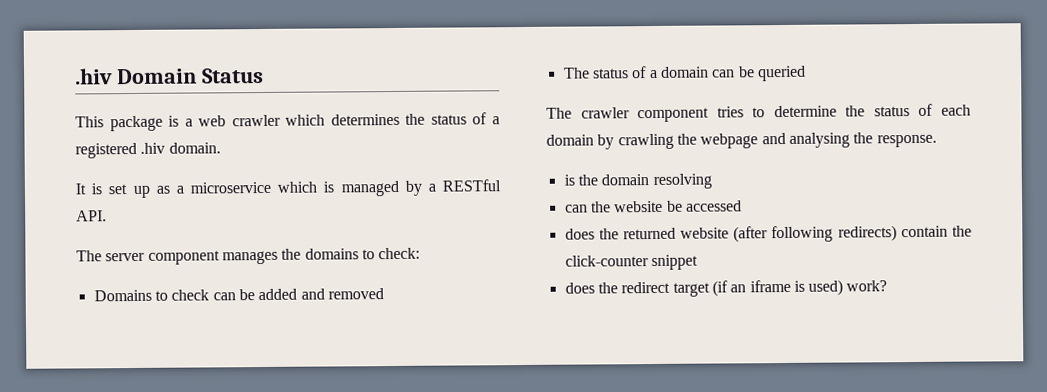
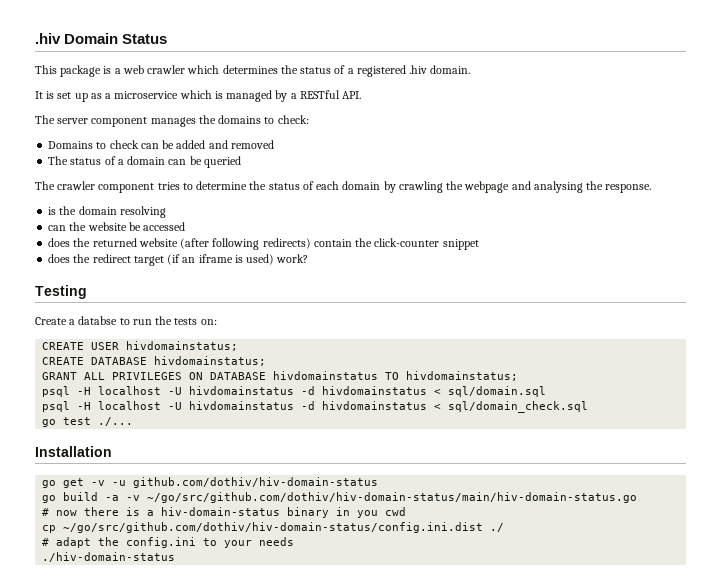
+ Testing
+ Create a databse to run the tests on:
+ CREATE USER hivdomainstatus;
+ CREATE DATABASE hivdomainstatus;
+ GRANT ALL PRIVILEGES ON DATABASE hivdomainstatus TO hivdomainstatus;
+ psql -H localhost -U hivdomainstatus -d hivdomainstatus < sql/domain.sql
+ psql -H localhost -U hivdomainstatus -d hivdomainstatus < sql/domain_check.sql
+ go test ./...
+ Installation
+ go get -v -u github.com/dothiv/hiv-domain-status
+ go build -a -v ~/go/src/github.com/dothiv/hiv-domain-status/main/hiv-domain-status.go
+ # now there is a hiv-domain-status binary in you cwd
+ cp ~/go/src/github.com/dothiv/hiv-domain-status/config.ini.dist ./
+ # adapt the config.ini to your needs
+ ./hiv-domain-status

